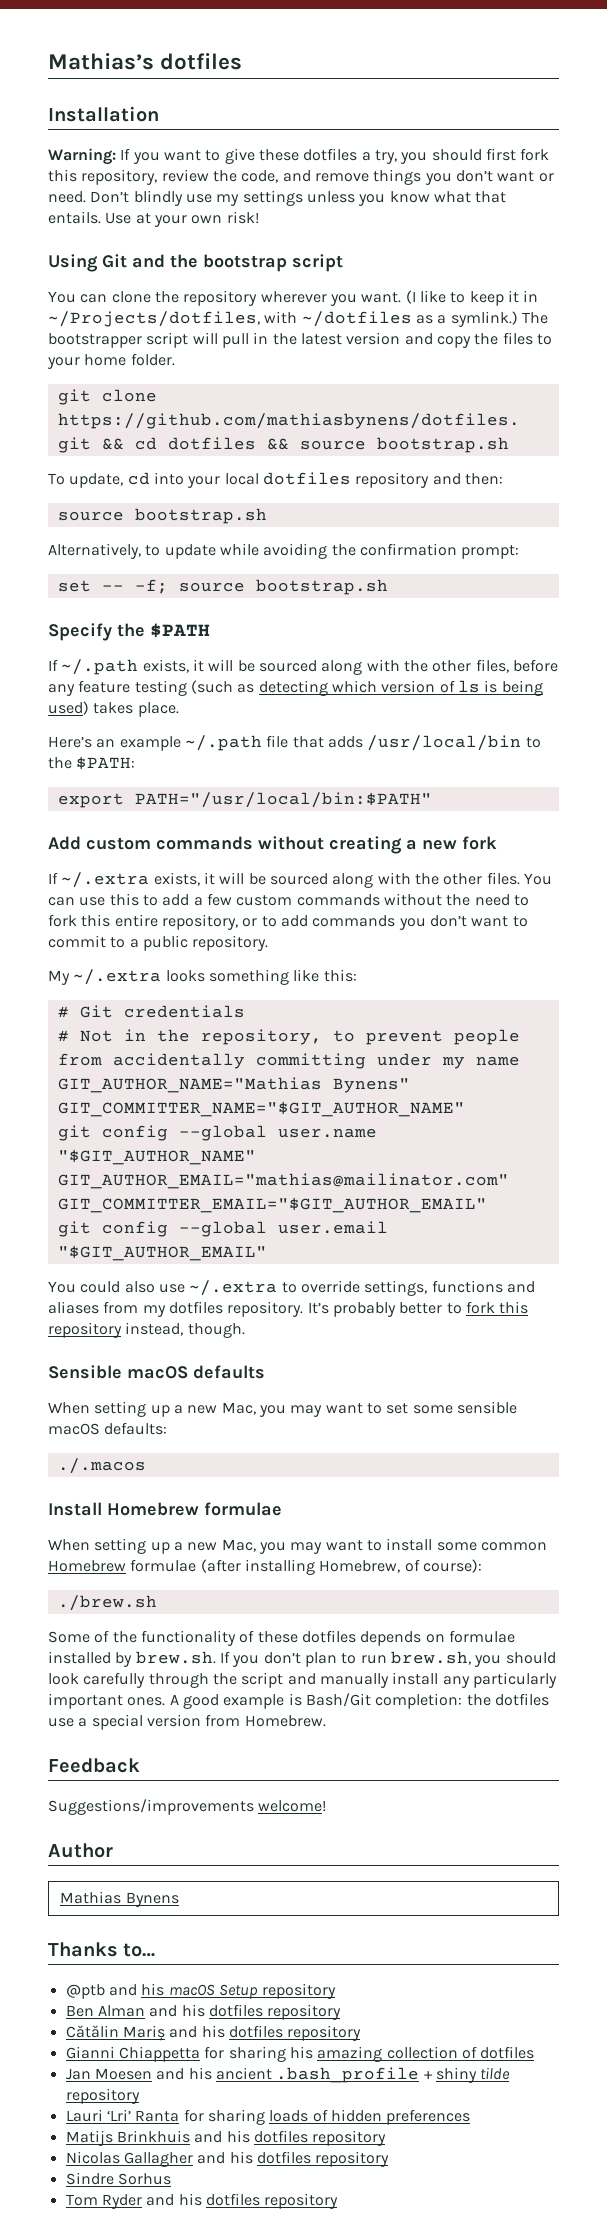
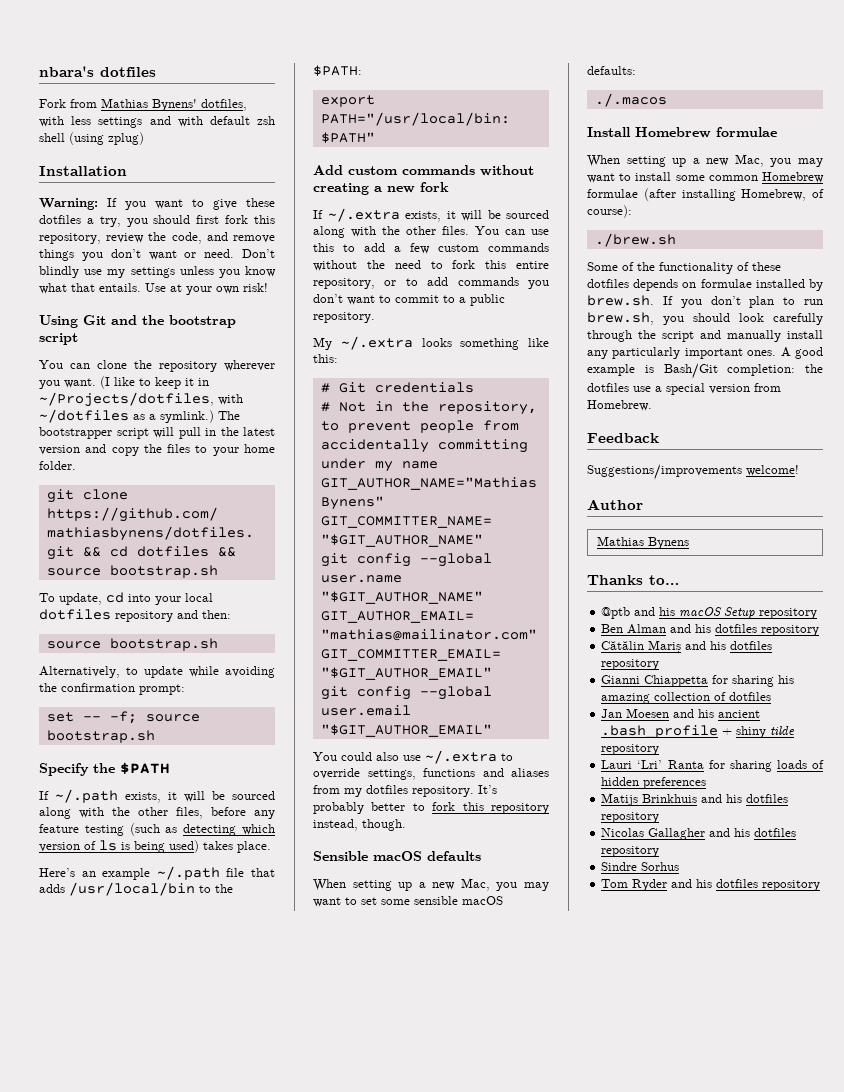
- Mathias’s dotfiles
+ nbara's dotfiles
+ Fork from Mathias Bynens' dotfiles, with less settings and with default zsh shell (using zplug)

